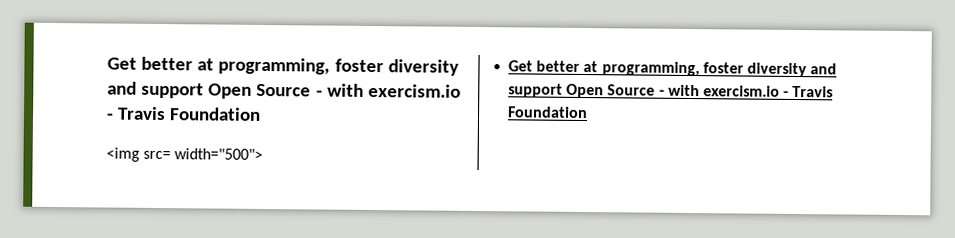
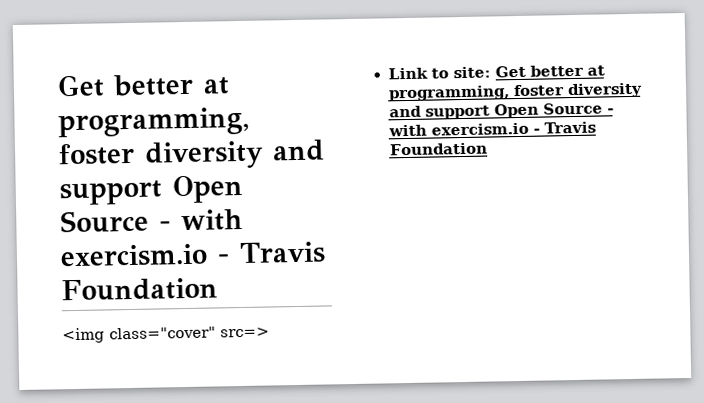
- <img src= width="500">
- Get better at programming, foster diversity and support Open Source - with exercism.io - Travis Foundation
+ <img class="cover" src=>
+ Link to site: Get better at programming, foster diversity and support Open Source - with exercism.io - Travis Foundation

